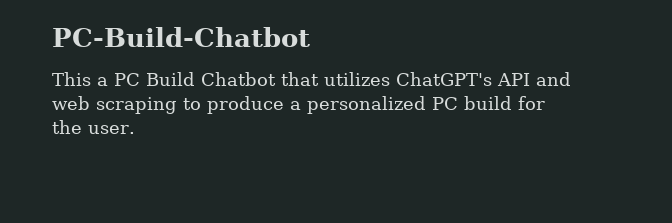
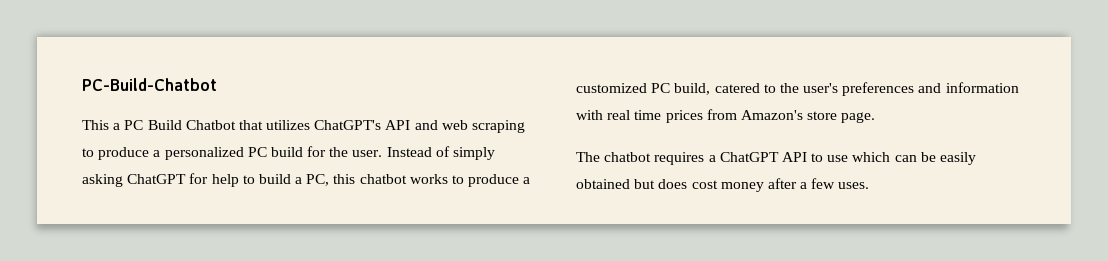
+ Instead of simply asking ChatGPT for help to build a PC, this chatbot works to produce a customized PC build, catered to the user's preferences and information with real time prices from Amazon's store page.
+ The chatbot requires a ChatGPT API to use which can be easily obtained but does cost money after a few uses.

